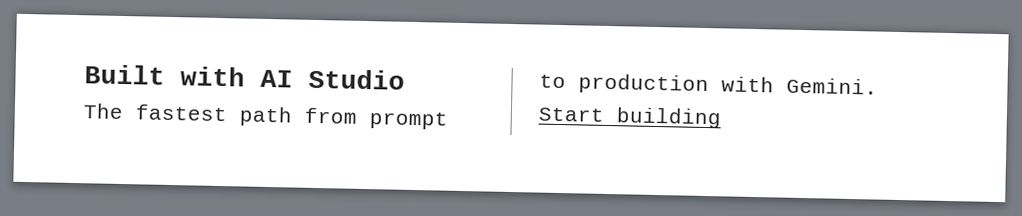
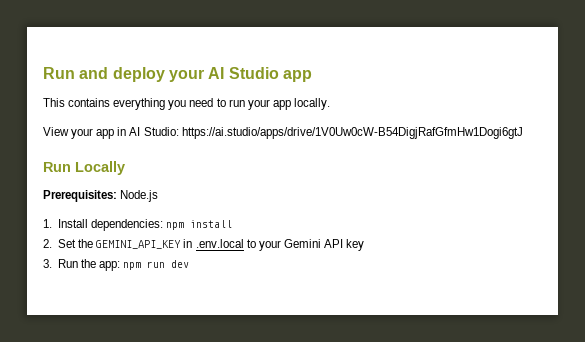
- Built with AI Studio
- The fastest path from prompt to production with Gemini.
- Start building
+ Run and deploy your AI Studio app
+ This contains everything you need to run your app locally.
+ View your app in AI Studio: https://ai.studio/apps/drive/1V0Uw0cW-B54DigjRafGfmHw1Dogi6gtJ
+ Run Locally
+ Prerequisites: Node.js
+ 1. Install dependencies: npm install
+ 2. Set the GEMINI_API_KEY in .env.local to your Gemini API key
+ 3. Run the app: npm run dev

